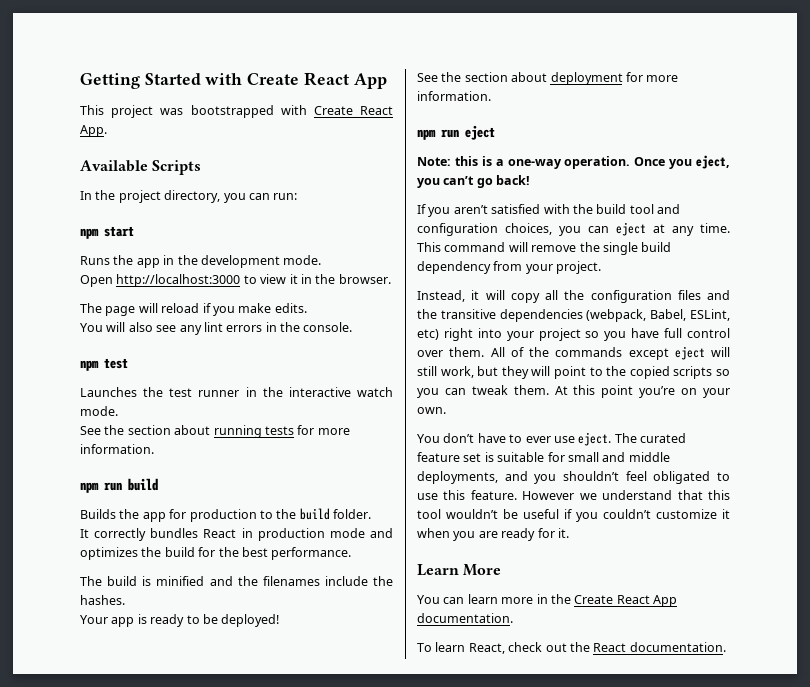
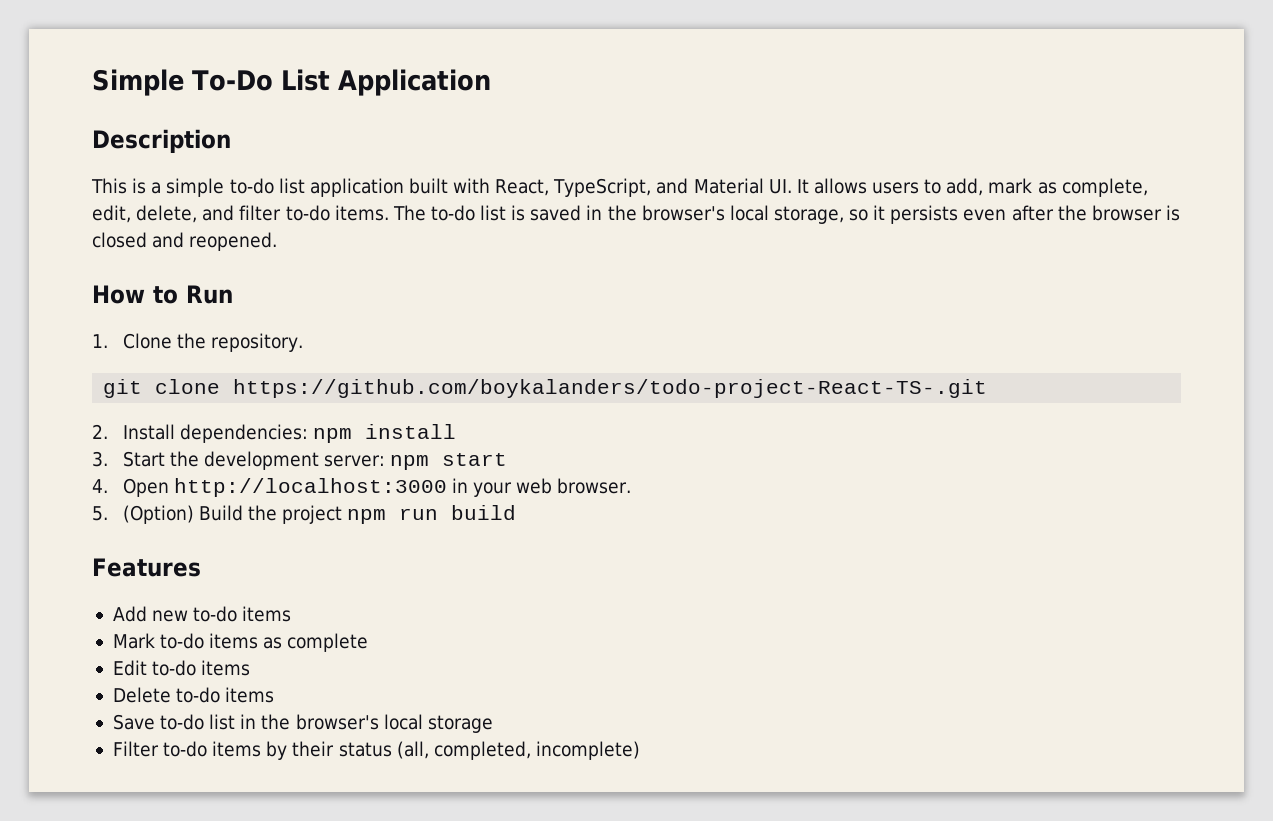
- Getting Started with Create React App
- This project was bootstrapped with Create React App.
- Available Scripts
- In the project directory, you can run:
- npm start
- Runs the app in the development mode.
- Open http://localhost:3000 to view it in the browser.
- The page will reload if you make edits.
- You will also see any lint errors in the console.
- npm test
- Launches the test runner in the interactive watch mode.
- See the section about running tests for more information.
- npm run build
- Builds the app for production to the build folder.
- It correctly bundles React in production mode and optimizes the build for the best performance.
- The build is minified and the filenames include the hashes.
- Your app is ready to be deployed!
- See the section about deployment for more information.
- npm run eject
- Note: this is a one-way operation. Once you eject, you can’t go back!
- If you aren’t satisfied with the build tool and configuration choices, you can eject at any time. This command will remove the single build dependency from your project.
- Instead, it will copy all the configuration files and the transitive dependencies (webpack, Babel, ESLint, etc) right into your project so you have full control over them. All of the commands except eject will still work, but they will point to the copied scripts so you can tweak them. At this point you’re on your own.
- You don’t have to ever use eject. The curated feature set is suitable for small and middle deployments, and you shouldn’t feel obligated to use this feature. However we understand that this tool wouldn’t be useful if you couldn’t customize it when you are ready for it.
- Learn More
- You can learn more in the Create React App documentation.
- To learn React, check out the React documentation.
+ Simple To-Do List Application
+ Description
+ This is a simple to-do list application built with React, TypeScript, and Material UI. It allows users to add, mark as complete, edit, delete, and filter to-do items. The to-do list is saved in the browser's local storage, so it persists even after the browser is closed and reopened.
+ How to Run
+ 1. Clone the repository.
+ git clone https://github.com/boykalanders/todo-project-React-TS-.git
+ 2. Install dependencies: npm install
+ 3. Start the development server: npm start
+ 4. Open http://localhost:3000 in your web browser.
+ 5. (Option) Build the project npm run build
+ Features
+ Add new to-do items
+ Mark to-do items as complete
+ Edit to-do items
+ Delete to-do items
+ Save to-do list in the browser's local storage
+ Filter to-do items by their status (all, completed, incomplete)

